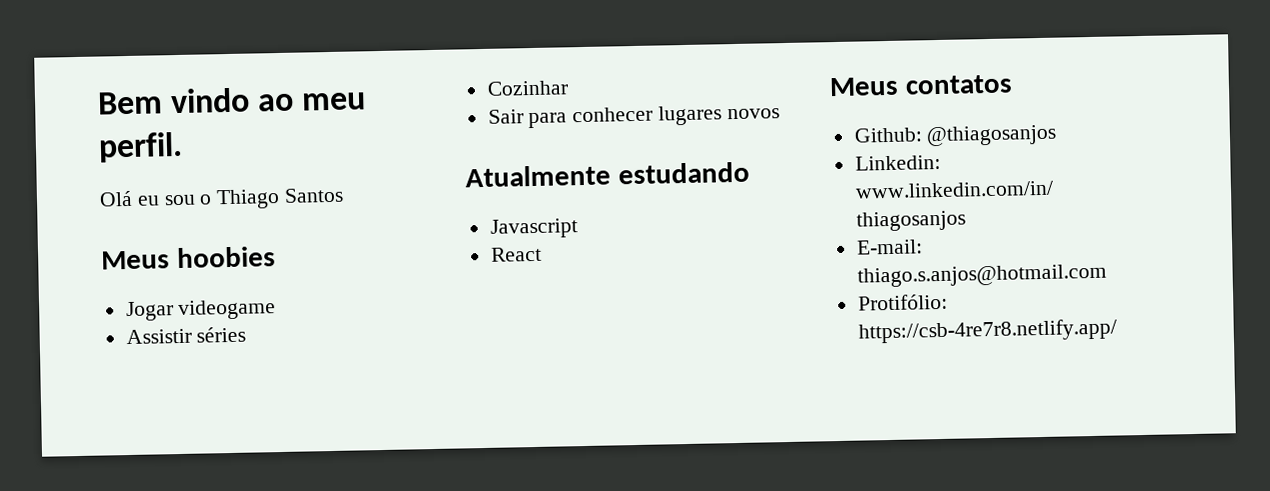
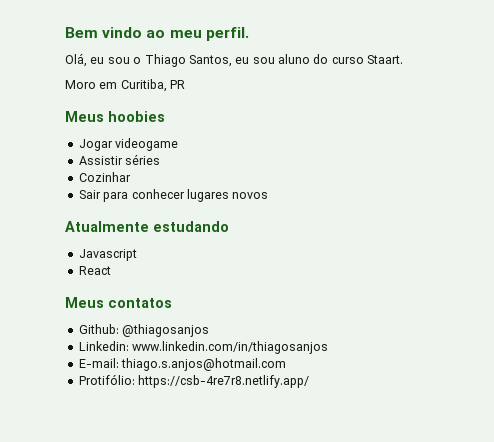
- Olá eu sou o Thiago Santos
+ Olá, eu sou o Thiago Santos, eu sou aluno do curso Staart.
+ Moro em Curitiba, PR

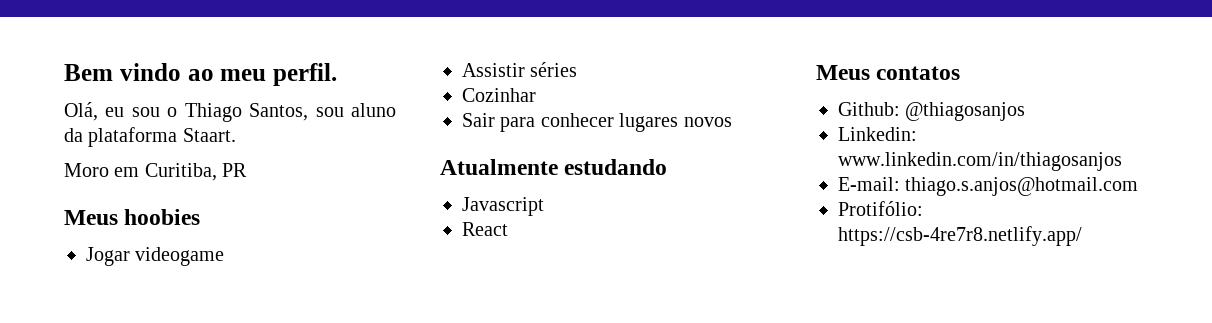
- Olá, eu sou o Thiago Santos, eu sou aluno do curso Staart.
+ Olá, eu sou o Thiago Santos, sou aluno da plataforma Staart.

